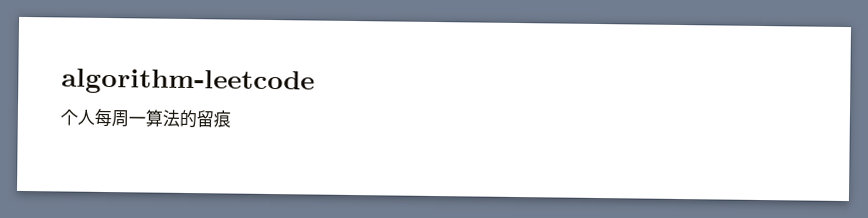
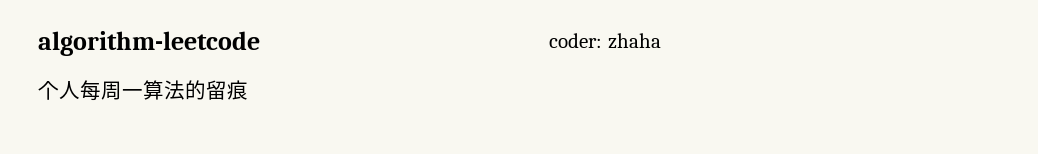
+ coder: zhaha

